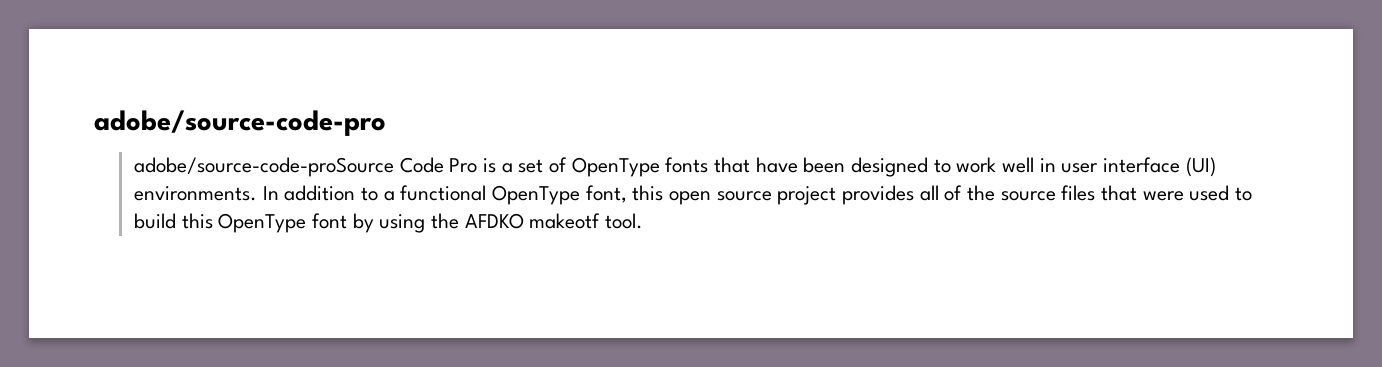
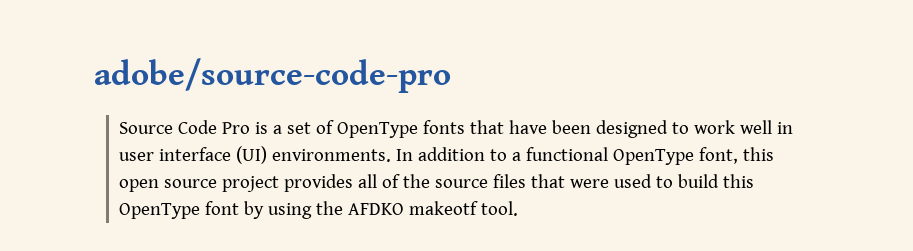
- adobe/source-code-proSource Code Pro is a set of OpenType fonts that have been designed to work well in user interface (UI) environments.
+ Source Code Pro is a set of OpenType fonts that have been designed to work well in user interface (UI) environments.

